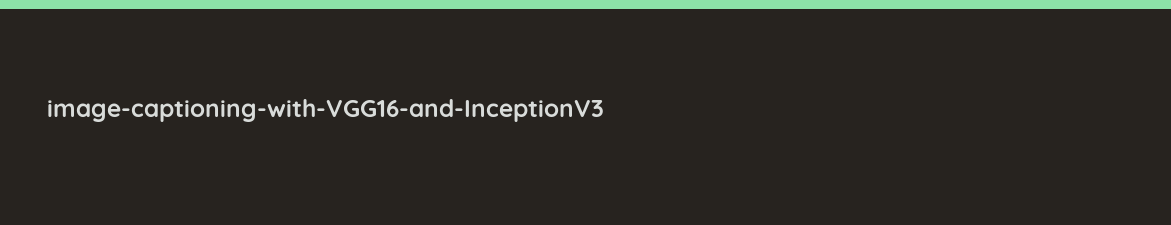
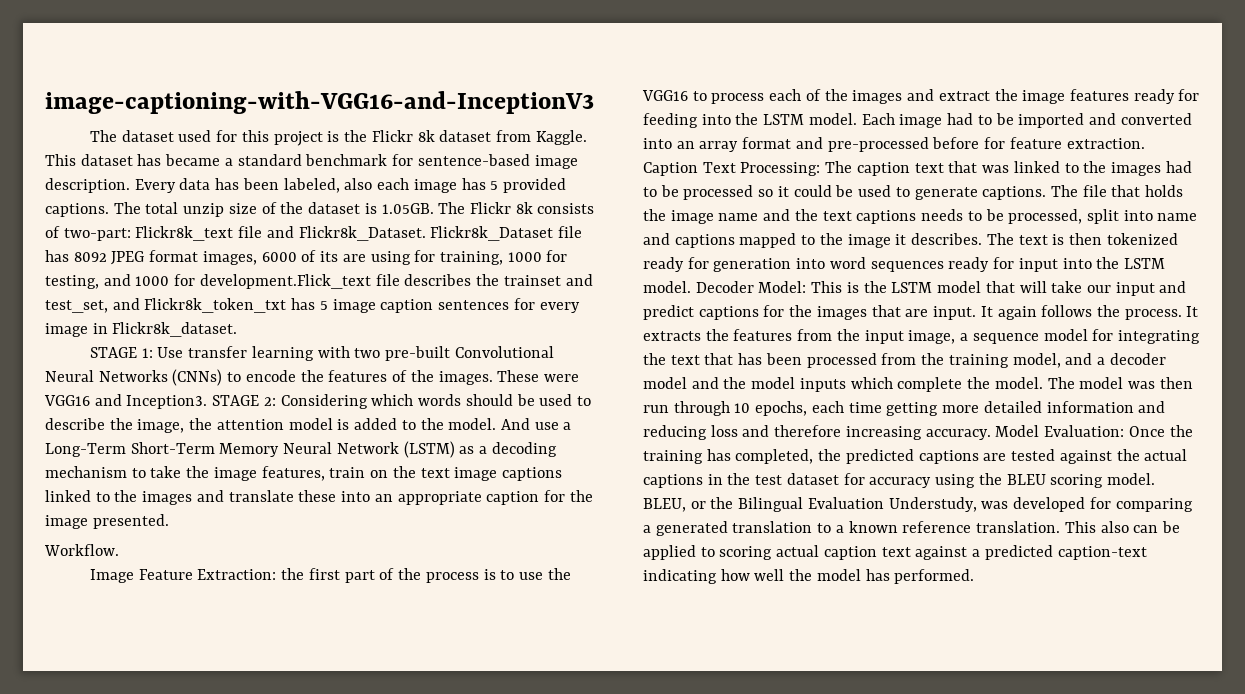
+ The dataset used for this project is the Flickr 8k dataset from Kaggle. This dataset has became a standard benchmark for sentence-based image description. Every data has been labeled, also each image has 5 provided captions. The total unzip size of the dataset is 1.05GB. The Flickr 8k consists of two-part: Flickr8k_text file and Flickr8k_Dataset. Flickr8k_Dataset file has 8092 JPEG format images, 6000 of its are using for training, 1000 for testing, and 1000 for development.Flick_text file describes the trainset and test_set, and Flickr8k_token_txt has 5 image caption sentences for every image in Flickr8k_dataset.
+ STAGE 1: Use transfer learning with two pre-built Convolutional Neural Networks (CNNs) to encode the features of the images. These were VGG16 and Inception3. STAGE 2: Considering which words should be used to describe the image, the attention model is added to the model. And use a Long-Term Short-Term Memory Neural Network (LSTM) as a decoding mechanism to take the image features, train on the text image captions linked to the images and translate these into an appropriate caption for the image presented.
+ Workflow.
+ Image Feature Extraction: the first part of the process is to use the VGG16 to process each of the images and extract the image features ready for feeding into the LSTM model. Each image had to be imported and converted into an array format and pre-processed before for feature extraction. Caption Text Processing: The caption text that was linked to the images had to be processed so it could be used to generate captions. The file that holds the image name and the text captions needs to be processed, split into name and captions mapped to the image it describes. The text is then tokenized ready for generation into word sequences ready for input into the LSTM model. Decoder Model: This is the LSTM model that will take our input and predict captions for the images that are input. It again follows the process. It extracts the features from the input image, a sequence model for integrating the text that has been processed from the training model, and a decoder model and the model inputs which complete the model. The model was then run through 10 epochs, each time getting more detailed information and reducing loss and therefore increasing accuracy. Model Evaluation: Once the training has completed, the predicted captions are tested against the actual captions in the test dataset for accuracy using the BLEU scoring model. BLEU, or the Bilingual Evaluation Understudy, was developed for comparing a generated translation to a known reference translation. This also can be applied to scoring actual caption text against a predicted caption-text indicating how well the model has performed.

